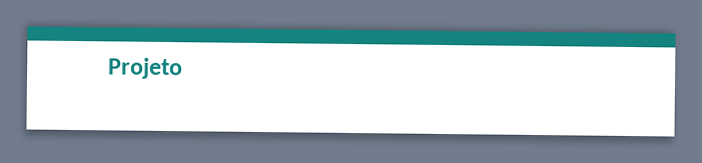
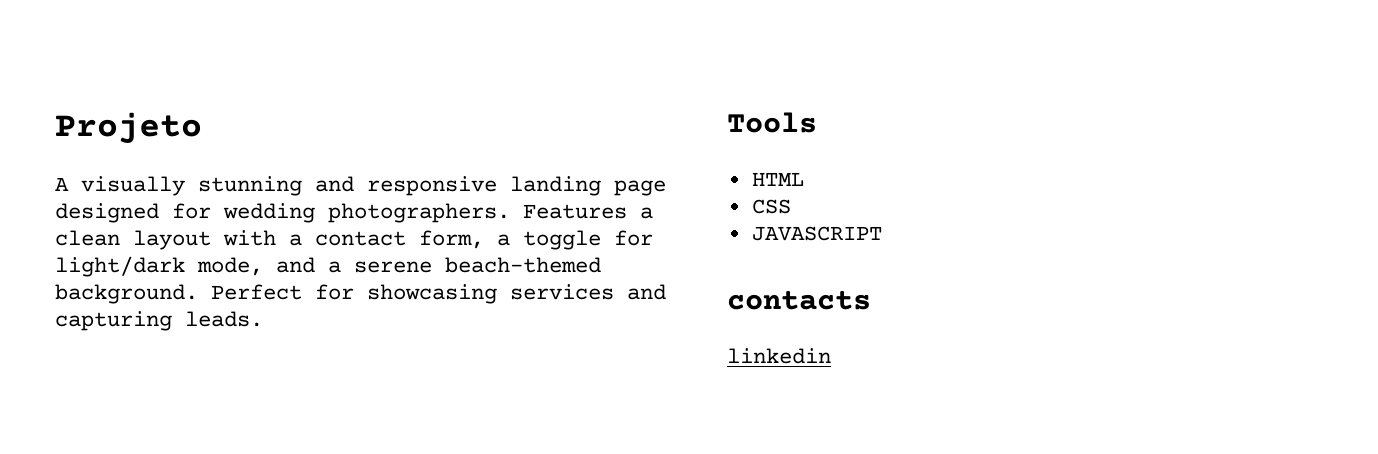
+ A visually stunning and responsive landing page designed for wedding photographers. Features a clean layout with a contact form, a toggle for light/dark mode, and a serene beach-themed background. Perfect for showcasing services and capturing leads.
+ Tools
+ HTML
+ CSS
+ JAVASCRIPT
+ contacts
+ linkedin

